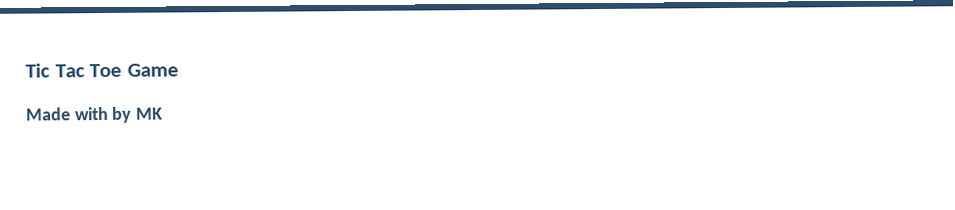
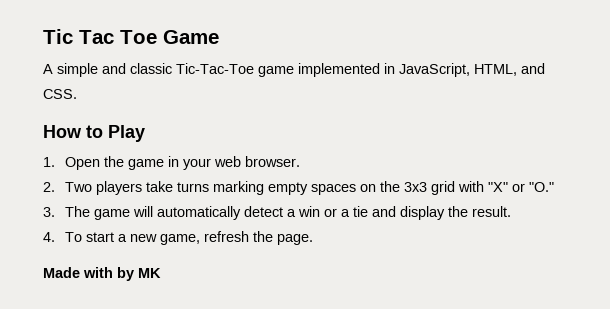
+ A simple and classic Tic-Tac-Toe game implemented in JavaScript, HTML, and CSS.
+ How to Play
+ 1. Open the game in your web browser.
+ 2. Two players take turns marking empty spaces on the 3x3 grid with "X" or "O."
+ 3. The game will automatically detect a win or a tie and display the result.
+ 4. To start a new game, refresh the page.

